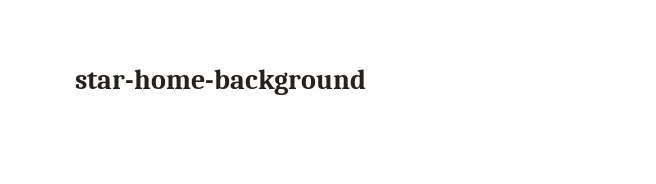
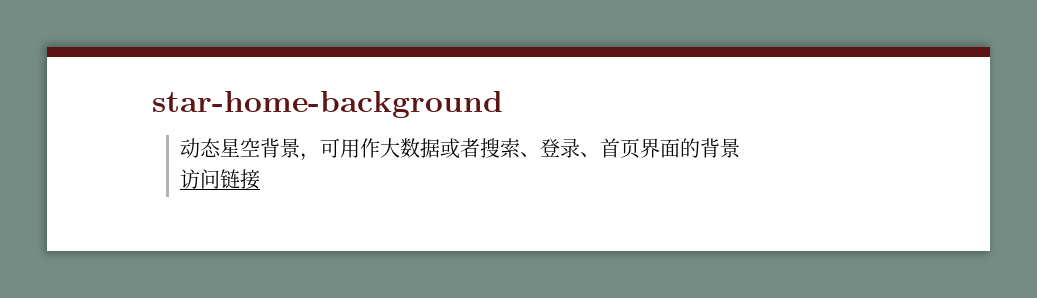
+ 动态星空背景，可用作大数据或者搜索、登录、首页界面的背景
+ 访问链接

